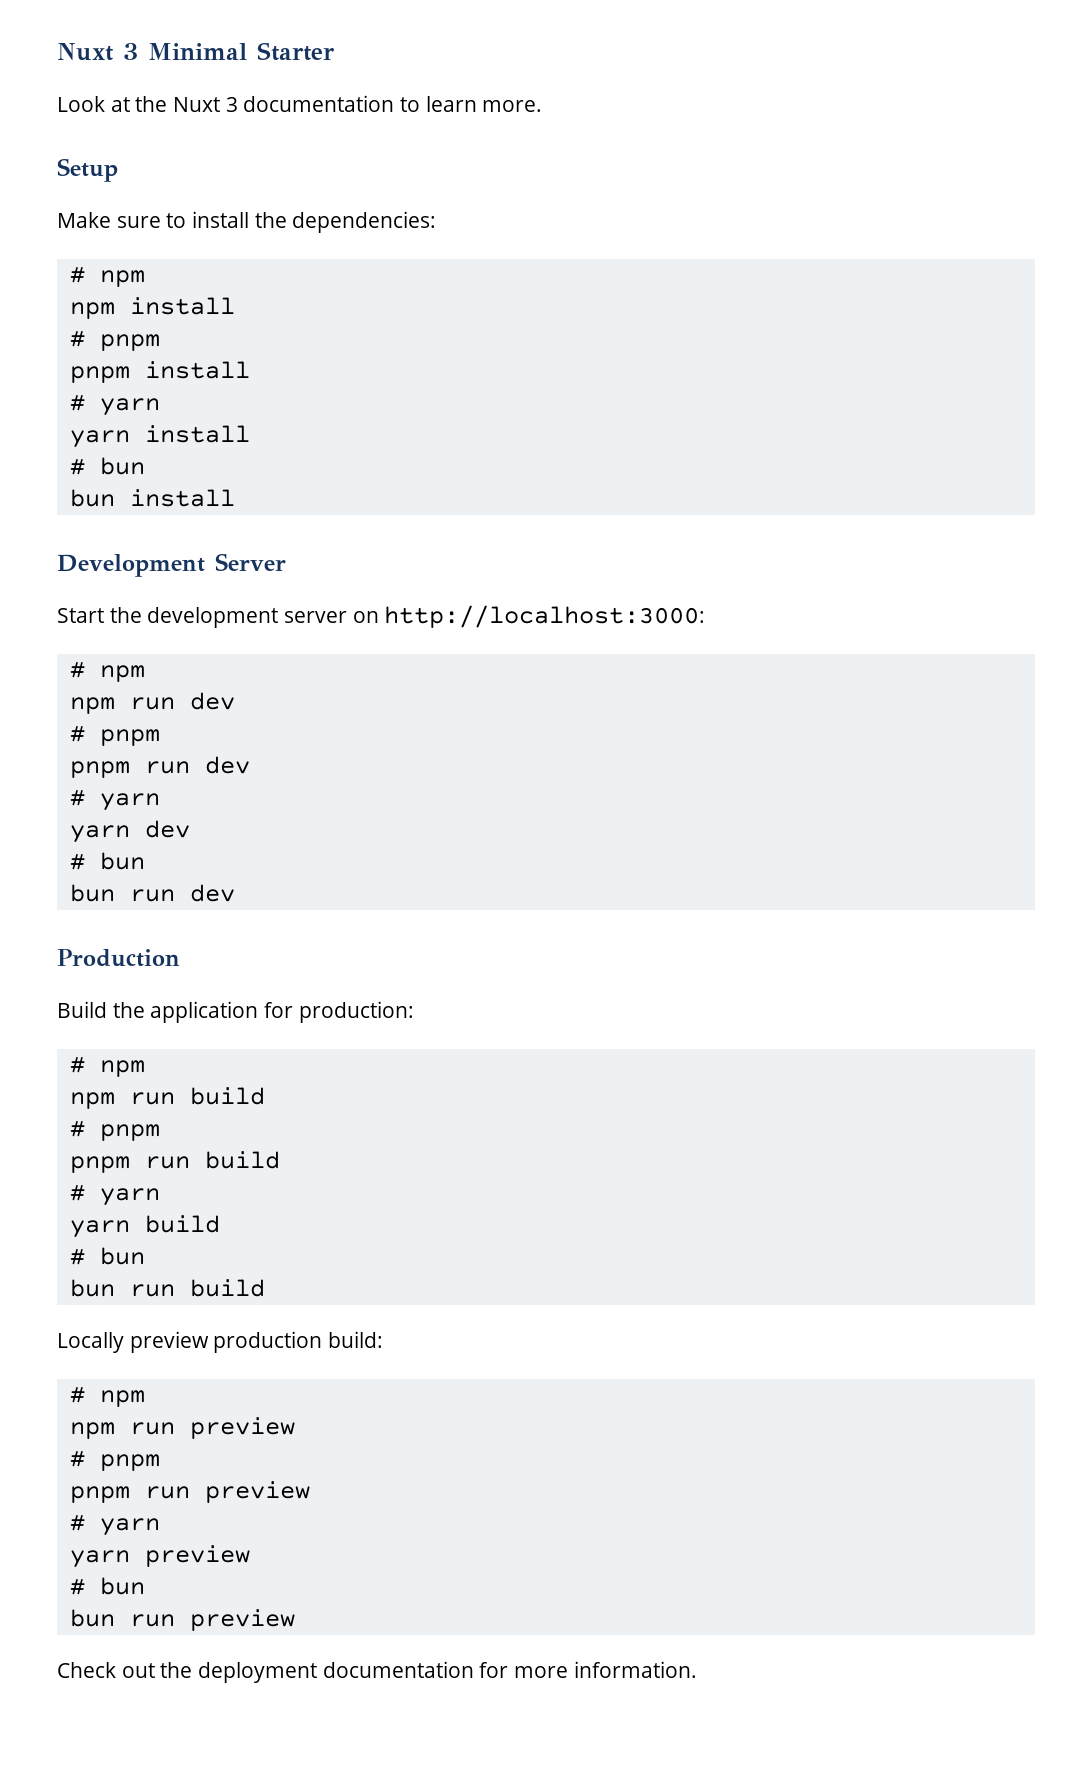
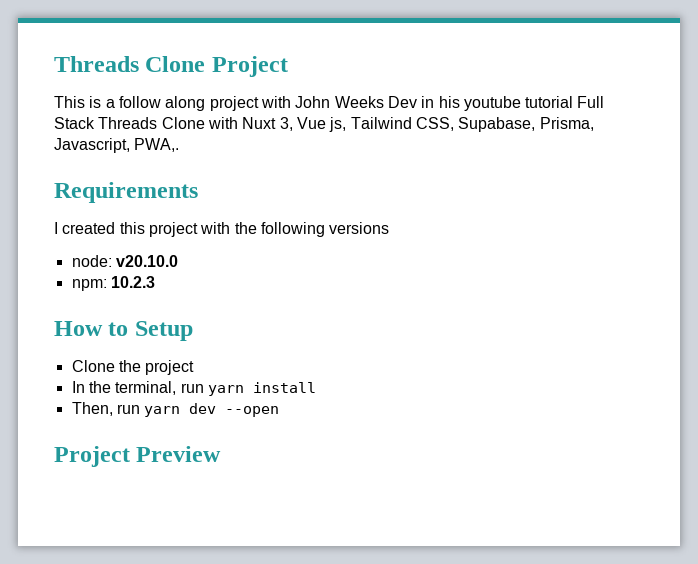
- Nuxt 3 Minimal Starter
- Look at the Nuxt 3 documentation to learn more.
- Setup
- Make sure to install the dependencies:
- # npm
- npm install
- # pnpm
- pnpm install
- # yarn
- yarn install
- # bun
- bun install
- Development Server
- Start the development server on http://localhost:3000:
- # npm
- npm run dev
- # pnpm
- pnpm run dev
- # yarn
- yarn dev
- # bun
- bun run dev
- Production
- Build the application for production:
- # npm
- npm run build
- # pnpm
- pnpm run build
- # yarn
- yarn build
- # bun
- bun run build
- Locally preview production build:
- # npm
- npm run preview
- # pnpm
- pnpm run preview
- # yarn
- yarn preview
- # bun
- bun run preview
- Check out the deployment documentation for more information.
+ Threads Clone Project
+ This is a follow along project with John Weeks Dev in his youtube tutorial Full Stack Threads Clone with Nuxt 3, Vue js, Tailwind CSS, Supabase, Prisma, Javascript, PWA,.
+ Requirements
+ I created this project with the following versions
+ node: v20.10.0
+ npm: 10.2.3
+ How to Setup
+ Clone the project
+ In the terminal, run yarn install
+ Then, run yarn dev --open
+ Project Preview

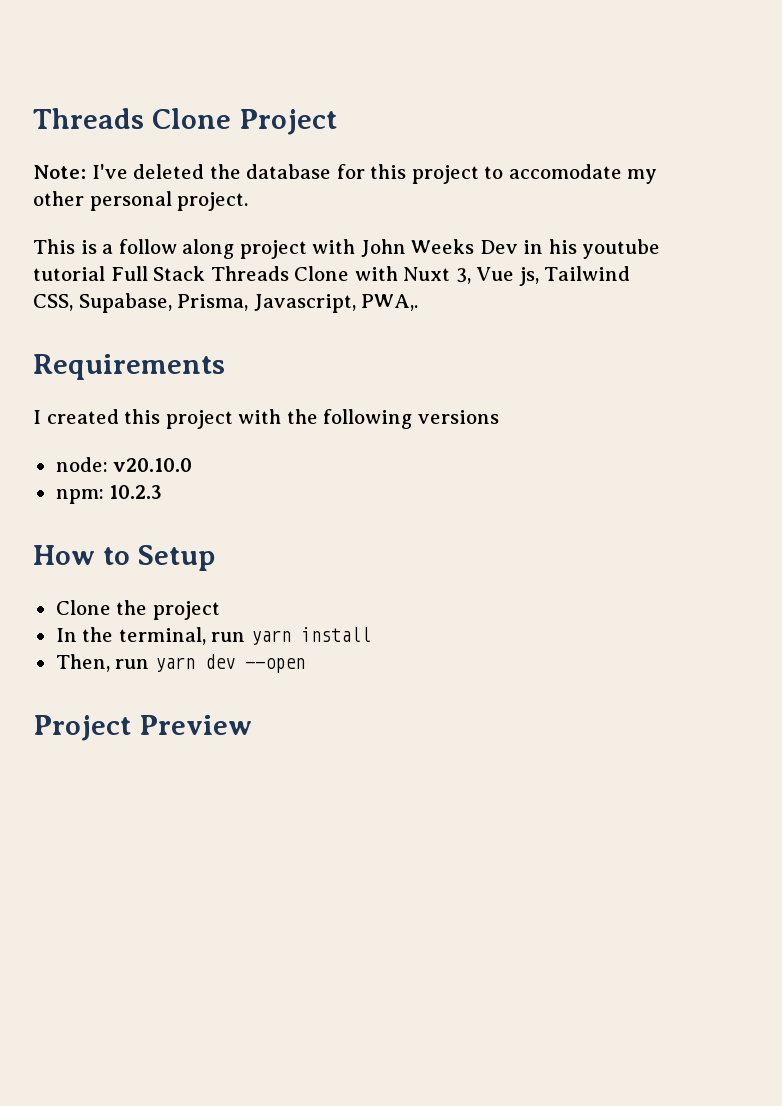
+ Note: I've deleted the database for this project to accomodate my other personal project.

